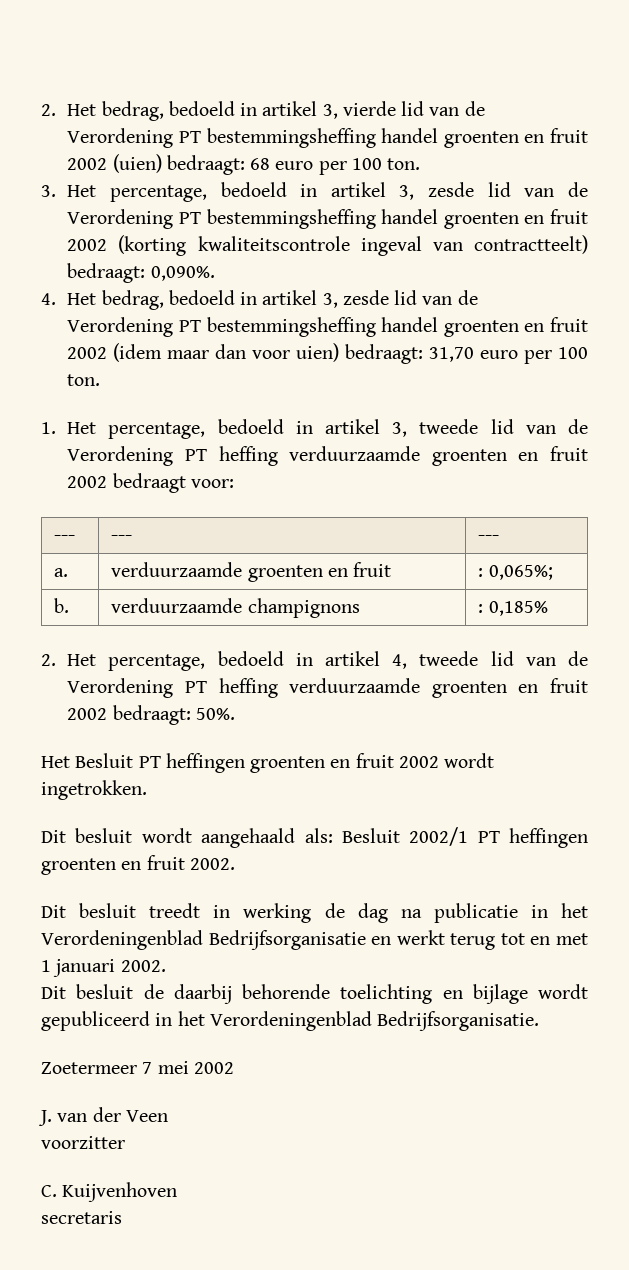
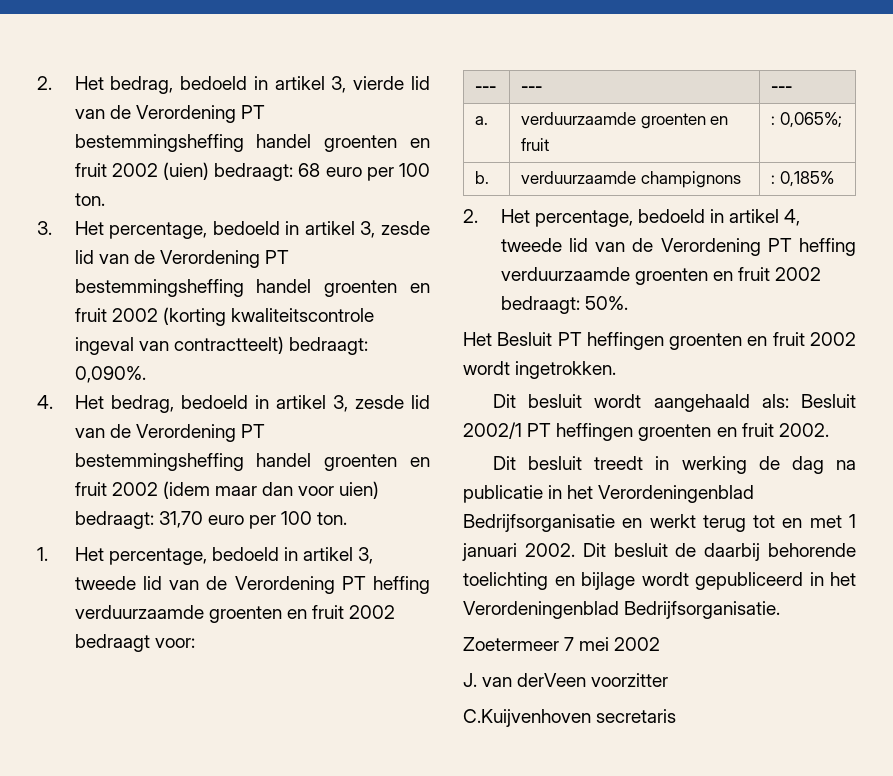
- Dit besluit treedt in werking de dag na publicatie in het Verordeningenblad Bedrijfsorganisatie en werkt terug tot en met 1 januari 2002.
- Dit besluit de daarbij behorende toelichting en bijlage wordt gepubliceerd in het Verordeningenblad Bedrijfsorganisatie.
+ Dit besluit treedt in werking de dag na publicatie in het Verordeningenblad Bedrijfsorganisatie en werkt terug tot en met 1 januari 2002. Dit besluit de daarbij behorende toelichting en bijlage wordt gepubliceerd in het Verordeningenblad Bedrijfsorganisatie.
- J. van der Veen
- voorzitter
+ J. van derVeen voorzitter
- C. Kuijvenhoven
- secretaris
+ C.Kuijvenhoven secretaris

